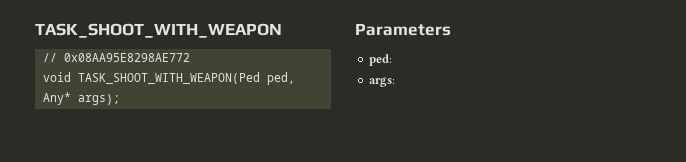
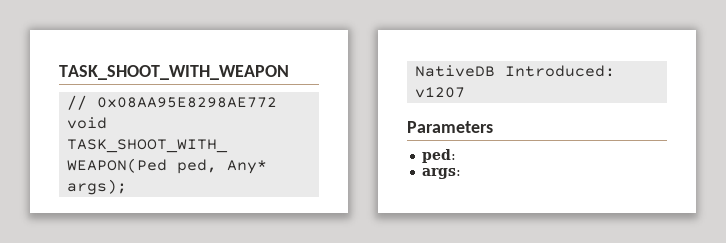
+ NativeDB Introduced: v1207

